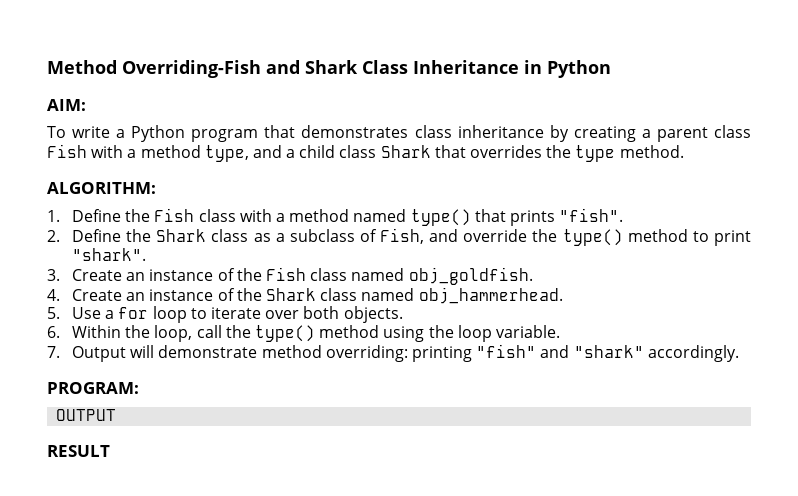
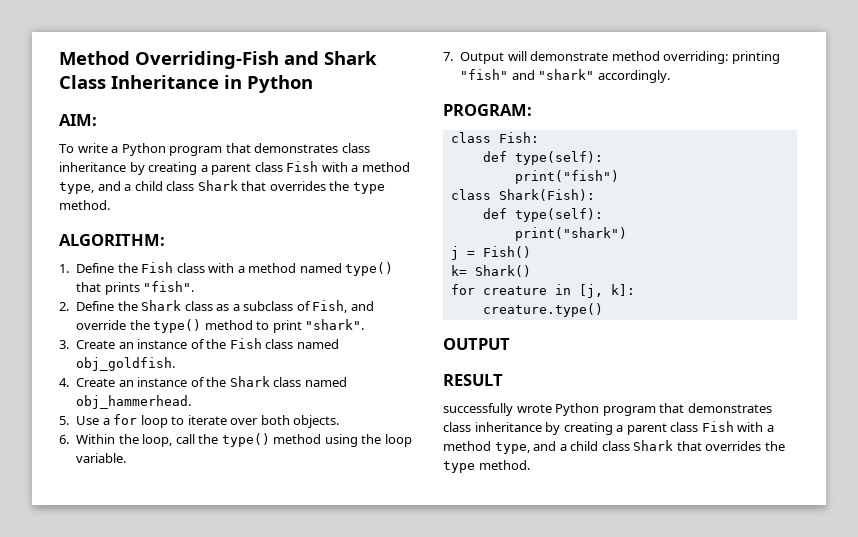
+ class Fish:
+ def type(self):
+ print("fish")
+ class Shark(Fish):
+ def type(self):
+ print("shark")
+ j = Fish()
+ k= Shark()
+ for creature in [j, k]:
+ creature.type()
  OUTPUT
  RESULT
+ successfully wrote Python program that demonstrates class inheritance by creating a parent class Fish with a method type, and a child class Shark that overrides the type method.

